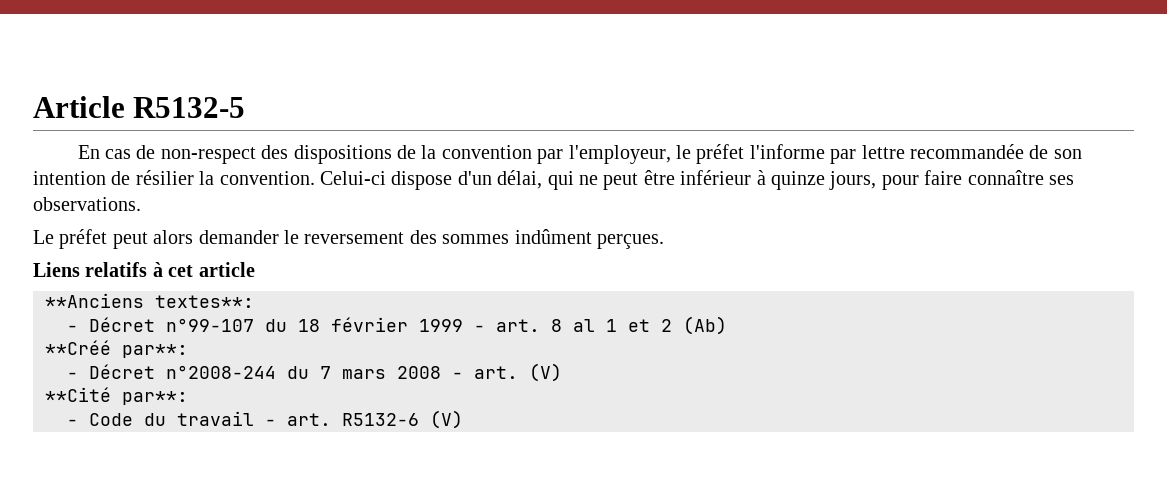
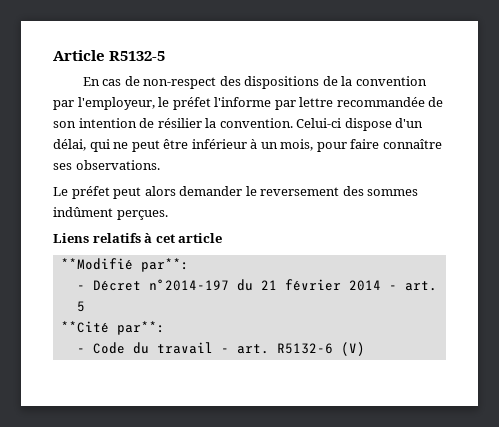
- Celui-ci dispose d'un délai, qui ne peut être inférieur à quinze jours, pour faire connaître ses observations.
+ Celui-ci dispose d'un délai, qui ne peut être inférieur à un mois, pour faire connaître ses observations.
- **Anciens textes**:
- - Décret n°99-107 du 18 février 1999 - art. 8 al 1 et 2 (Ab)
- **Créé par**:
- - Décret n°2008-244 du 7 mars 2008 - art. (V)
+ **Modifié par**:
+ - Décret n°2014-197 du 21 février 2014 - art. 5

